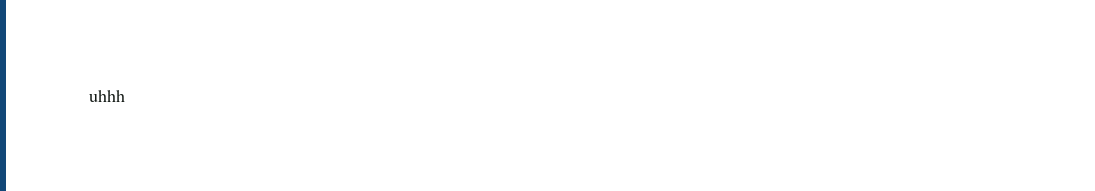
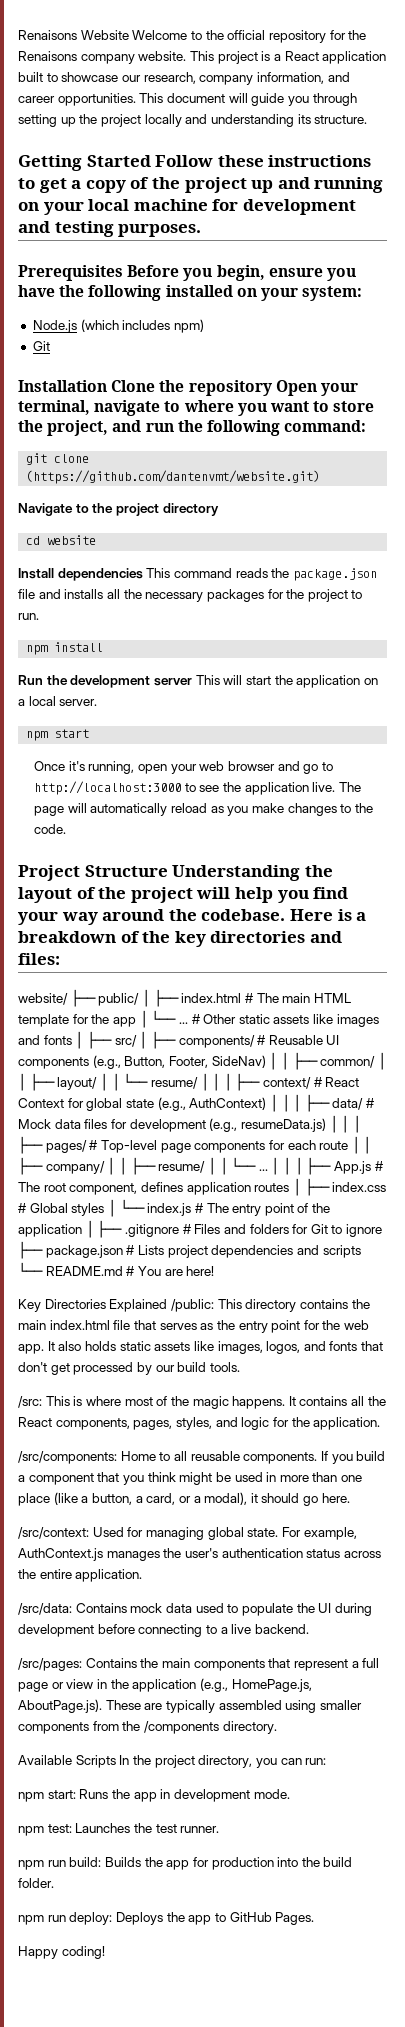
- uhhh
+ Renaisons Website Welcome to the official repository for the Renaisons company website. This project is a React application built to showcase our research, company information, and career opportunities. This document will guide you through setting up the project locally and understanding its structure.
+ Getting Started Follow these instructions to get a copy of the project up and running on your local machine for development and testing purposes.
+ Prerequisites Before you begin, ensure you have the following installed on your system:
+ Node.js (which includes npm)
+ Git
+ Installation Clone the repository Open your terminal, navigate to where you want to store the project, and run the following command:
+ git clone (https://github.com/dantenvmt/website.git)
+ Navigate to the project directory
+ cd website
+ Install dependencies This command reads the package.json file and installs all the necessary packages for the project to run.
+ npm install
+ Run the development server This will start the application on a local server.
+ npm start
+ Once it's running, open your web browser and go to http://localhost:3000 to see the application live. The page will automatically reload as you make changes to the code.
+ Project Structure Understanding the layout of the project will help you find your way around the codebase. Here is a breakdown of the key directories and files:
+ website/ ├── public/ │ ├── index.html # The main HTML template for the app │ └── ... # Other static assets like images and fonts │ ├── src/ │ ├── components/ # Reusable UI components (e.g., Button, Footer, SideNav) │ │ ├── common/ │ │ ├── layout/ │ │ └── resume/ │ │ │ ├── context/ # React Context for global state (e.g., AuthContext) │ │ │ ├── data/ # Mock data files for development (e.g., resumeData.js) │ │ │ ├── pages/ # Top-level page components for each route │ │ ├── company/ │ │ ├── resume/ │ │ └── ... │ │ │ ├── App.js # The root component, defines application routes │ ├── index.css # Global styles │ └── index.js # The entry point of the application │ ├── .gitignore # Files and folders for Git to ignore ├── package.json # Lists project dependencies and scripts └── README.md # You are here!
+ Key Directories Explained /public: This directory contains the main index.html file that serves as the entry point for the web app. It also holds static assets like images, logos, and fonts that don't get processed by our build tools.
+ /src: This is where most of the magic happens. It contains all the React components, pages, styles, and logic for the application.
+ /src/components: Home to all reusable components. If you build a component that you think might be used in more than one place (like a button, a card, or a modal), it should go here.
+ /src/context: Used for managing global state. For example, AuthContext.js manages the user's authentication status across the entire application.
+ /src/data: Contains mock data used to populate the UI during development before connecting to a live backend.
+ /src/pages: Contains the main components that represent a full page or view in the application (e.g., HomePage.js, AboutPage.js). These are typically assembled using smaller components from the /components directory.
+ Available Scripts In the project directory, you can run:
+ npm start: Runs the app in development mode.
+ npm test: Launches the test runner.
+ npm run build: Builds the app for production into the build folder.
+ npm run deploy: Deploys the app to GitHub Pages.
+ Happy coding!

